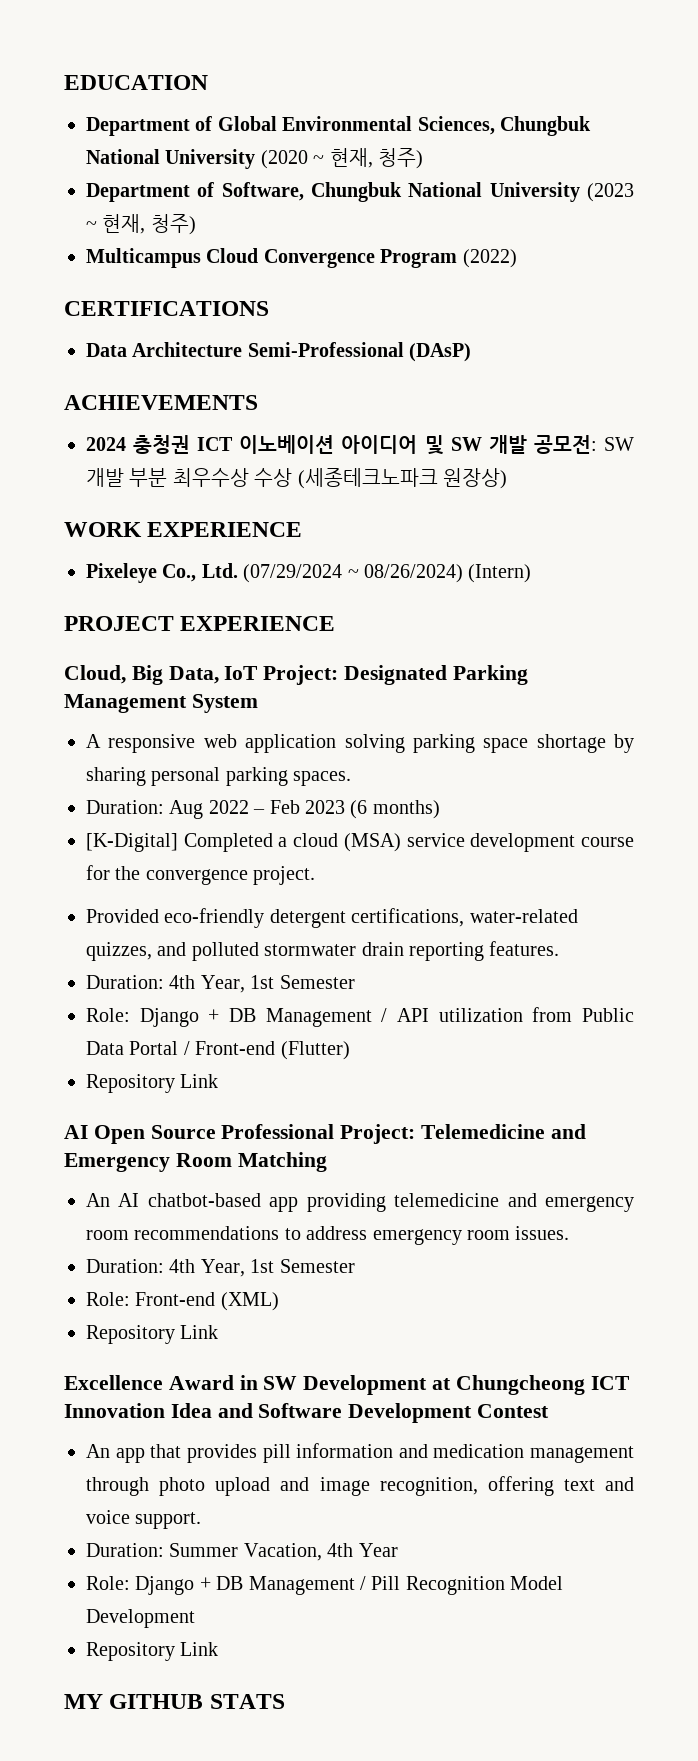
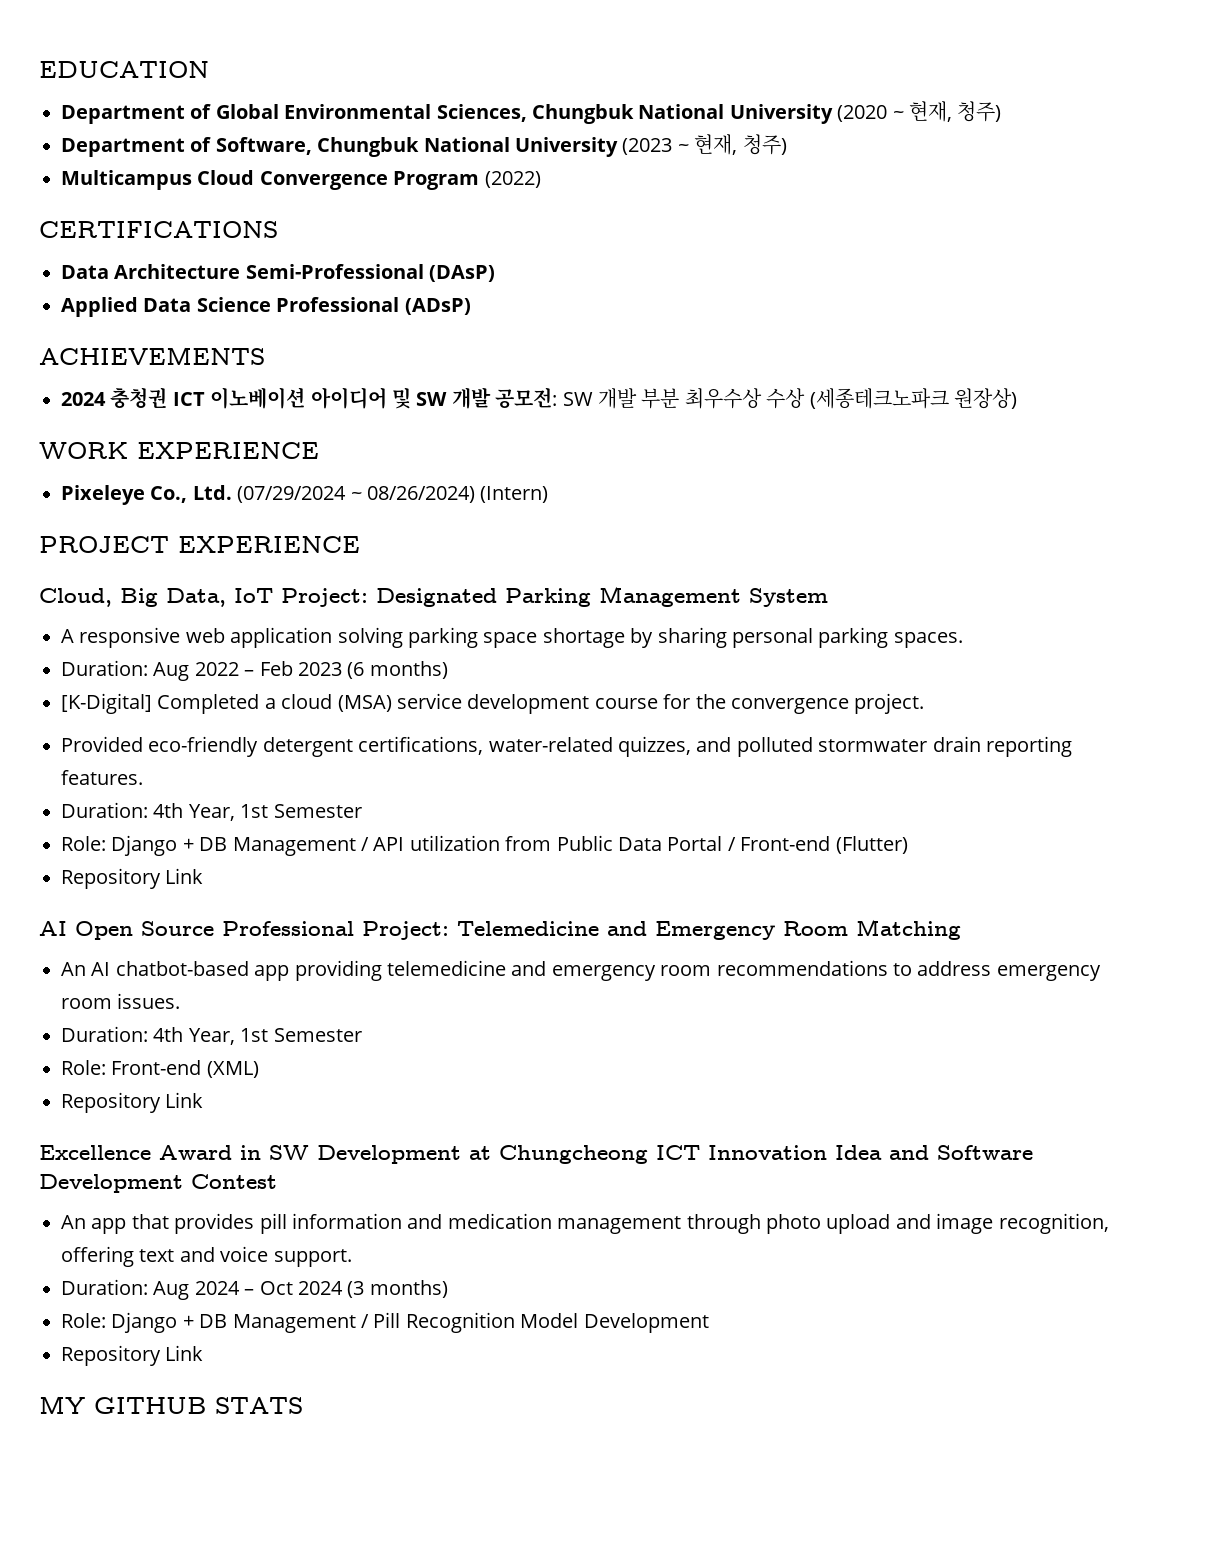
+ Applied Data Science Professional (ADsP)
- Duration: Summer Vacation, 4th Year
+ Duration: Aug 2024 – Oct 2024 (3 months)

